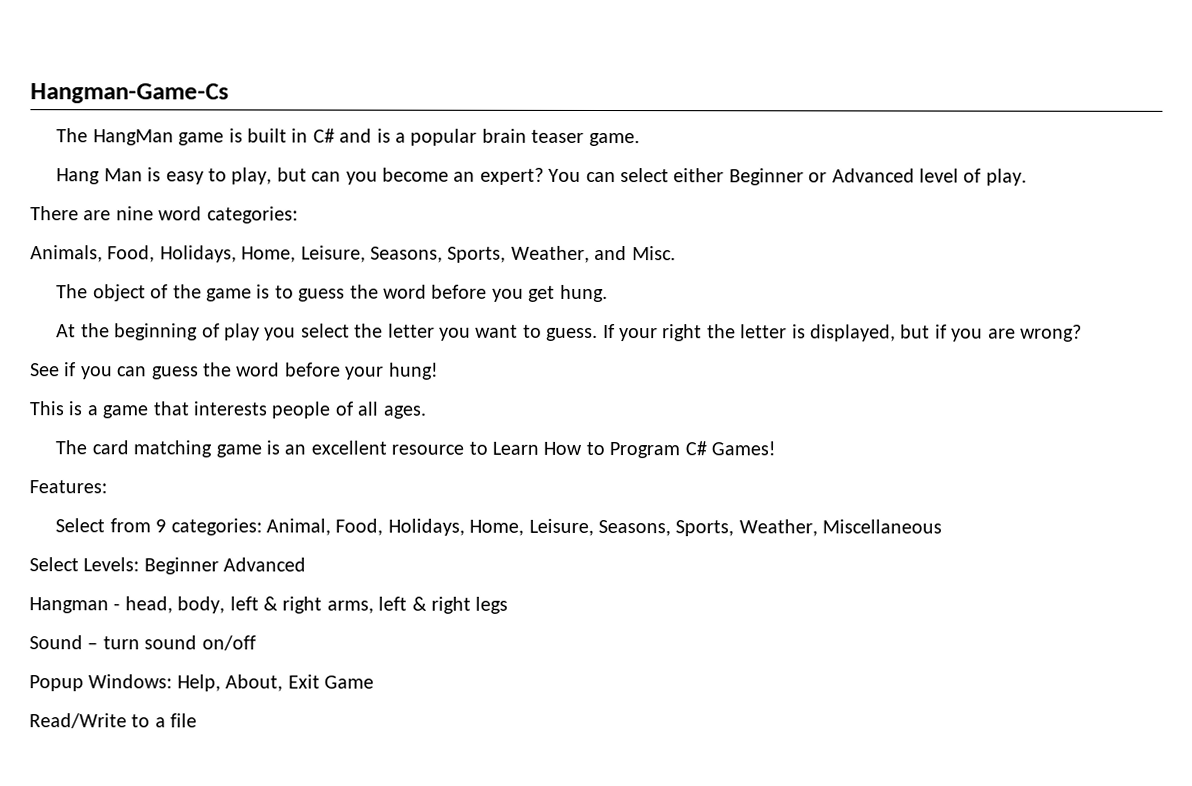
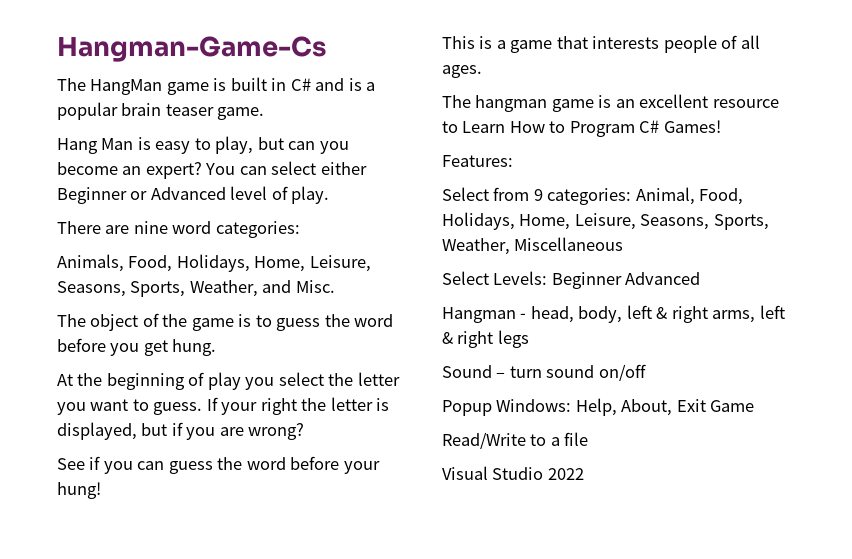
- The card matching game is an excellent resource to Learn How to Program C# Games!
+ The hangman game is an excellent resource to Learn How to Program C# Games!
+ Visual Studio 2022

